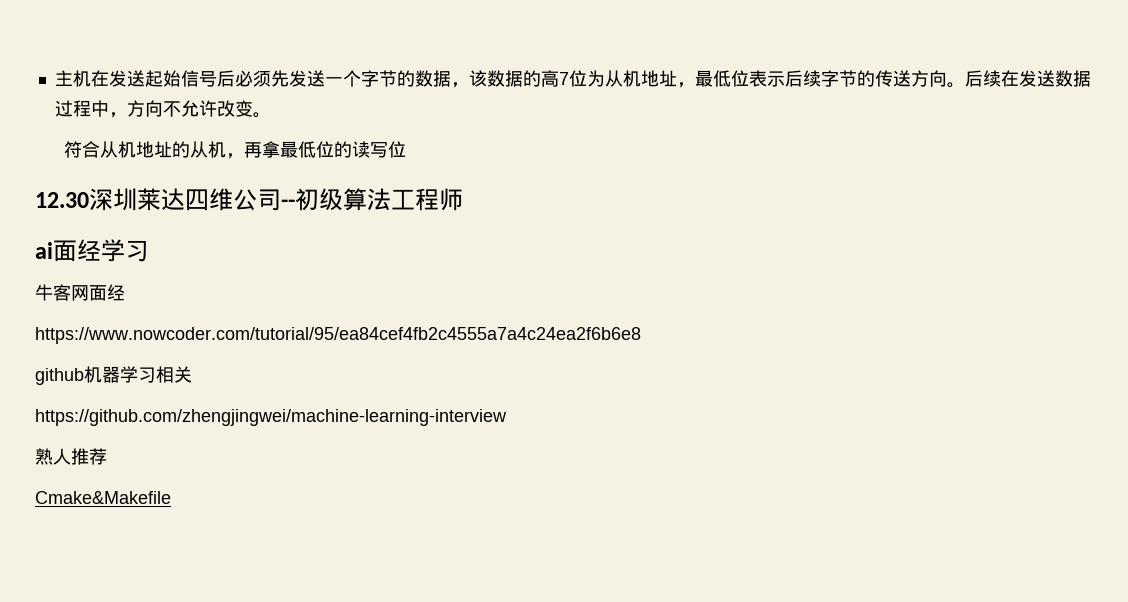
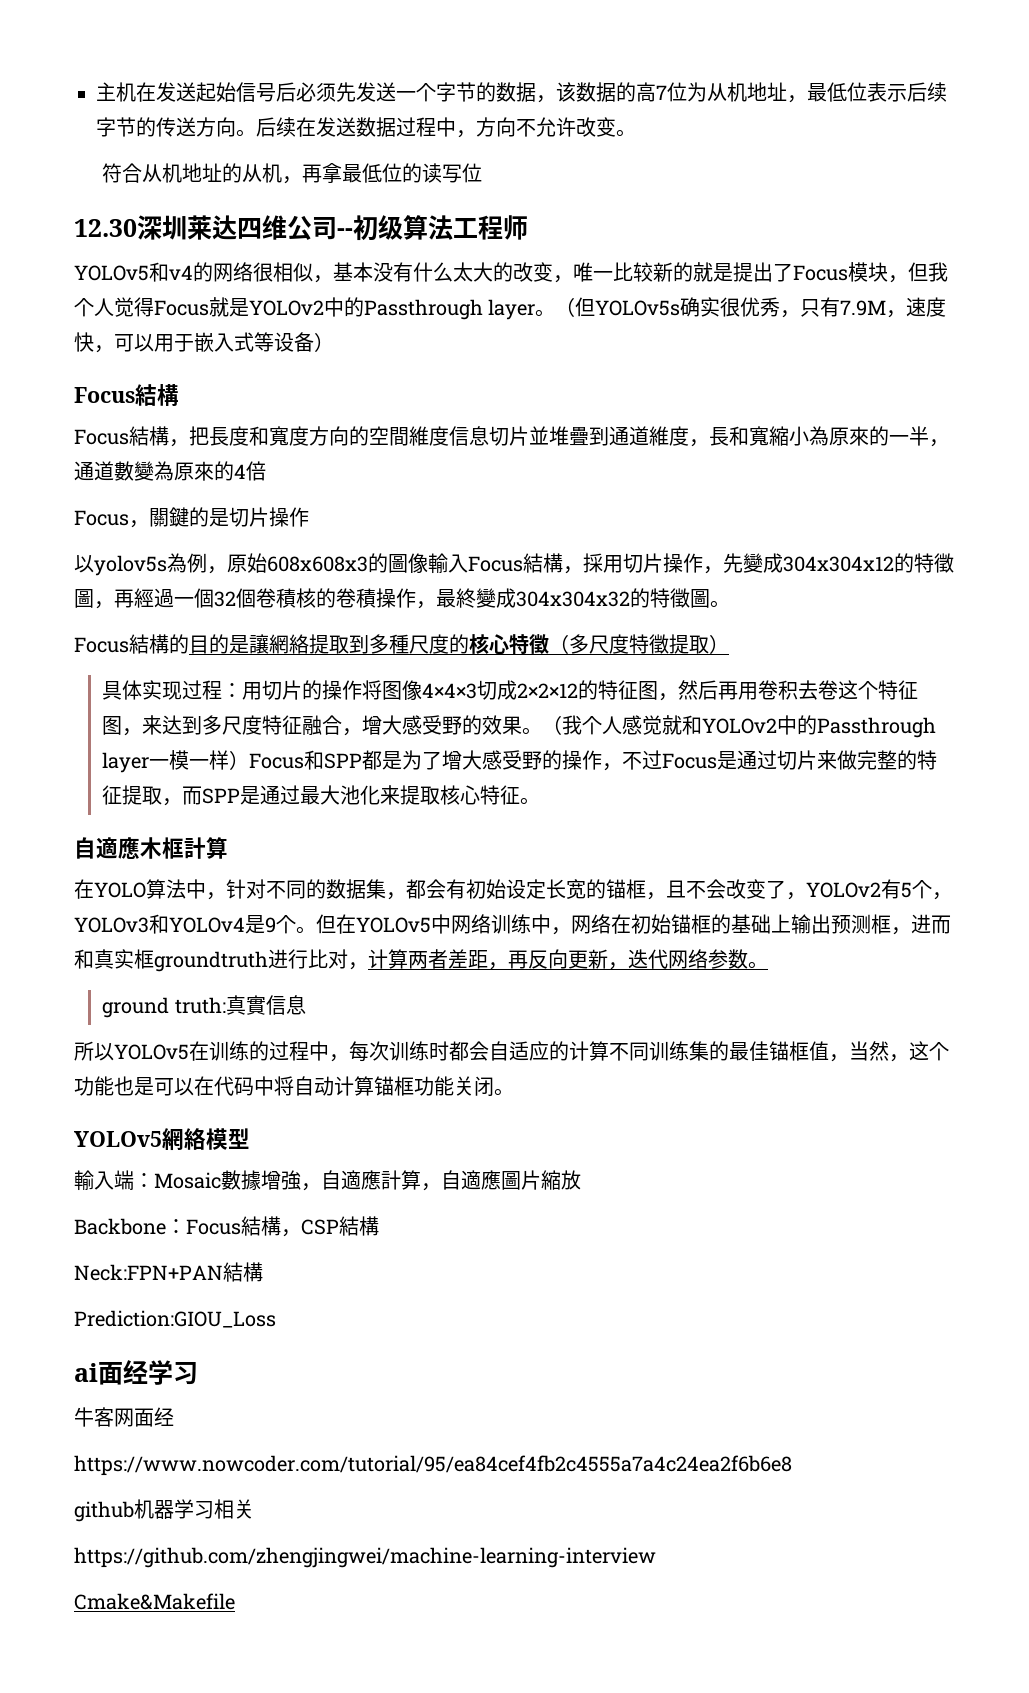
+ YOLOv5和v4的网络很相似，基本没有什么太大的改变，唯一比较新的就是提出了Focus模块，但我个人觉得Focus就是YOLOv2中的Passthrough layer。（但YOLOv5s确实很优秀，只有7.9M，速度快，可以用于嵌入式等设备）
+ Focus結構
+ Focus結構，把長度和寬度方向的空間維度信息切片並堆疊到通道維度，長和寬縮小為原來的一半，通道數變為原來的4倍
+ Focus，關鍵的是切片操作
+ 以yolov5s為例，原始608x608x3的圖像輸入Focus結構，採用切片操作，先變成304x304x12的特徵圖，再經過一個32個卷積核的卷積操作，最終變成304x304x32的特徵圖。
+ Focus結構的目的是讓網絡提取到多種尺度的核心特徵（多尺度特徵提取）
+ 具体实现过程：用切片的操作将图像4×4×3切成2×2×12的特征图，然后再用卷积去卷这个特征图，来达到多尺度特征融合，增大感受野的效果。（我个人感觉就和YOLOv2中的Passthrough layer一模一样）Focus和SPP都是为了增大感受野的操作，不过Focus是通过切片来做完整的特征提取，而SPP是通过最大池化来提取核心特征。
+ 自適應木框計算
+ 在YOLO算法中，针对不同的数据集，都会有初始设定长宽的锚框，且不会改变了，YOLOv2有5个，YOLOv3和YOLOv4是9个。但在YOLOv5中网络训练中，网络在初始锚框的基础上输出预测框，进而和真实框groundtruth进行比对，计算两者差距，再反向更新，迭代网络参数。
+ ground truth:真實信息
+ 所以YOLOv5在训练的过程中，每次训练时都会自适应的计算不同训练集的最佳锚框值，当然，这个功能也是可以在代码中将自动计算锚框功能关闭。
+ YOLOv5網絡模型
+ 輸入端：Mosaic數據增強，自適應計算，自適應圖片縮放
+ Backbone：Focus結構，CSP結構
+ Neck:FPN+PAN結構
+ Prediction:GIOU_Loss
- 熟人推荐

